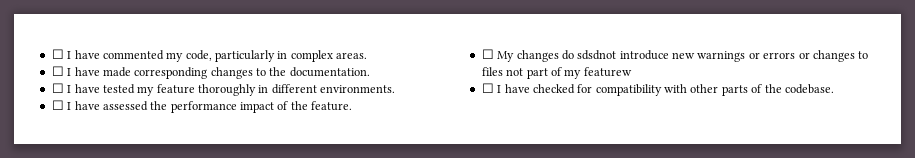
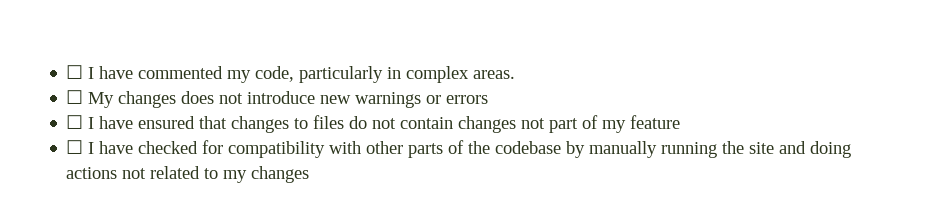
- ☐ I have made corresponding changes to the documentation.
- ☐ I have tested my feature thoroughly in different environments.
- ☐ I have assessed the performance impact of the feature.
- ☐ My changes do sdsdnot introduce new warnings or errors or changes to files not part of my featurew
+ ☐ My changes does not introduce new warnings or errors
+ ☐ I have ensured that changes to files do not contain changes not part of my feature
- ☐ I have checked for compatibility with other parts of the codebase.
+ ☐ I have checked for compatibility with other parts of the codebase by manually running the site and doing actions not related to my changes

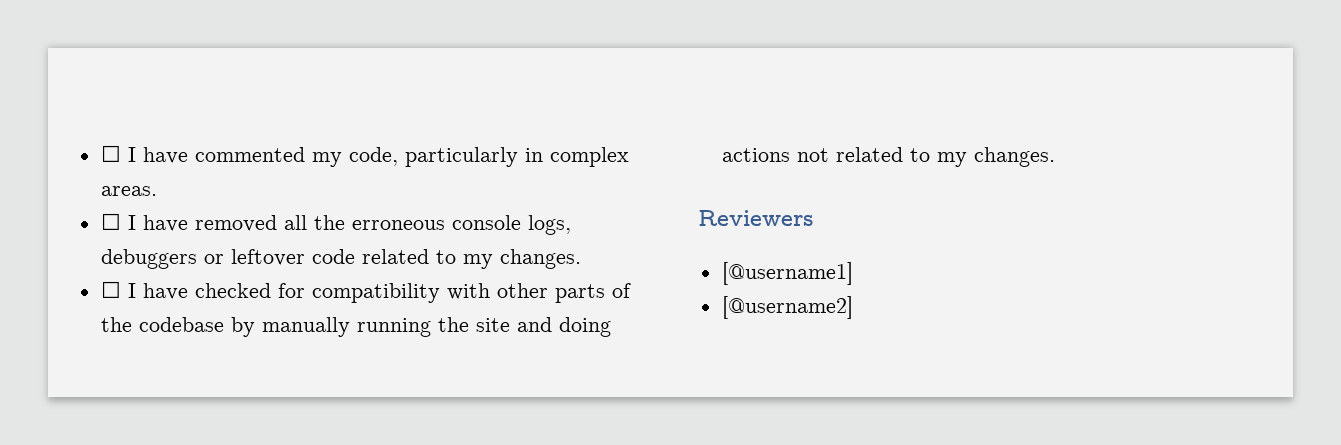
- ☐ My changes does not introduce new warnings or errors
- ☐ I have ensured that changes to files do not contain changes not part of my feature
+ ☐ I have removed all the erroneous console logs, debuggers or leftover code related to my changes.
- ☐ I have checked for compatibility with other parts of the codebase by manually running the site and doing actions not related to my changes
+ ☐ I have checked for compatibility with other parts of the codebase by manually running the site and doing actions not related to my changes.
+ Reviewers
+ [@username1]
+ [@username2]

